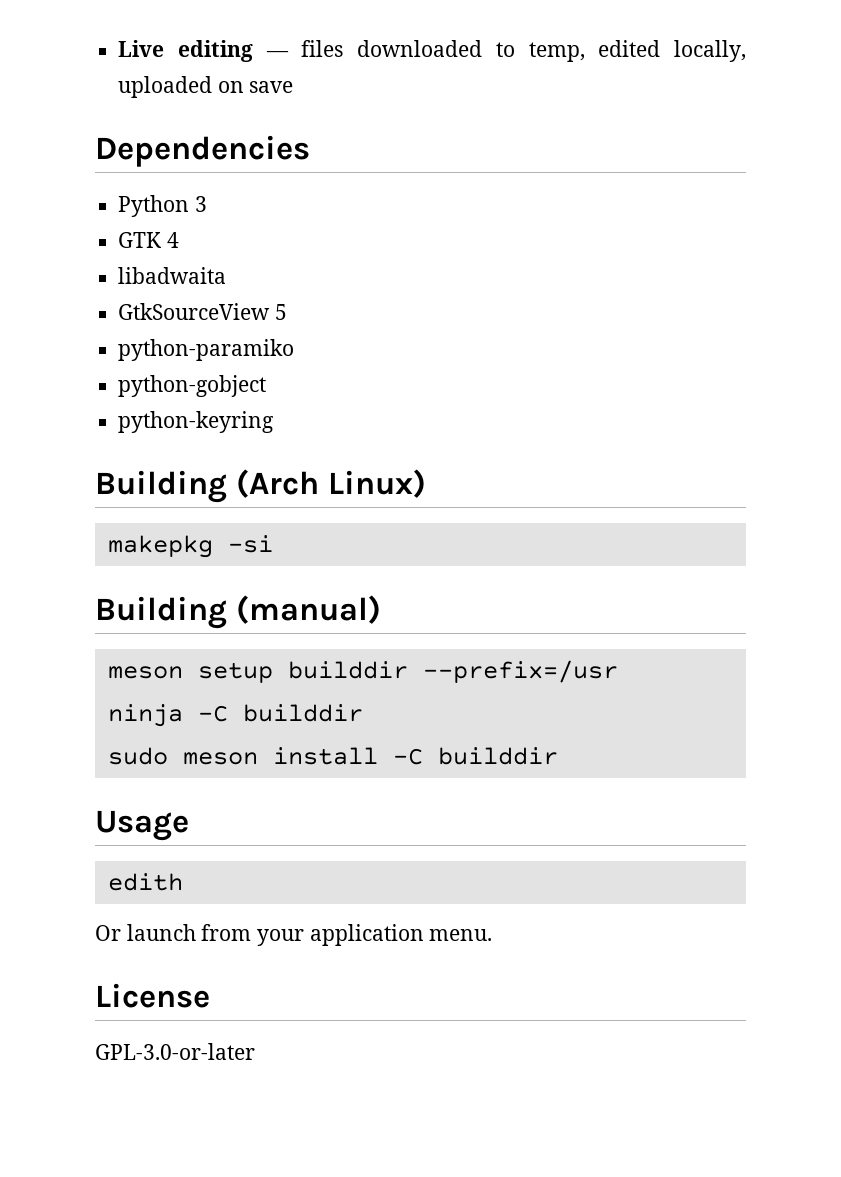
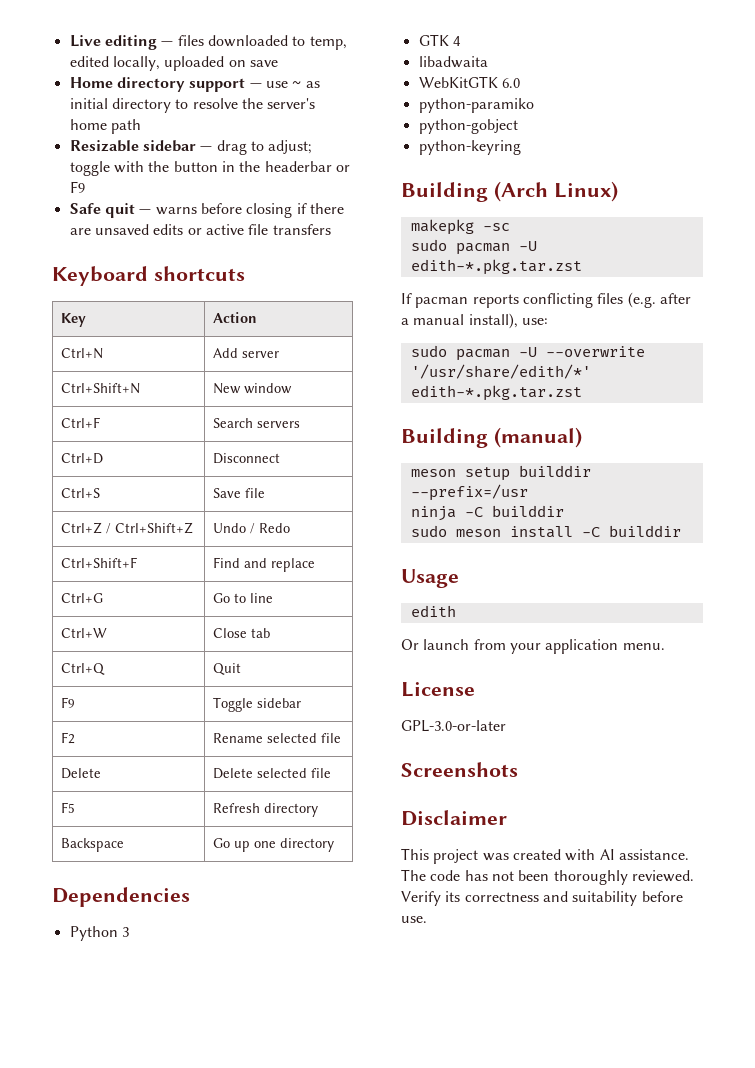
+ Home directory support — use ~ as initial directory to resolve the server's home path
+ Resizable sidebar — drag to adjust; toggle with the button in the headerbar or F9
+ Safe quit — warns before closing if there are unsaved edits or active file transfers
+ Keyboard shortcuts
+ Key | Action
+ Ctrl+N | Add server
+ Ctrl+Shift+N | New window
+ Ctrl+F | Search servers
+ Ctrl+D | Disconnect
+ Ctrl+S | Save file
+ Ctrl+Z / Ctrl+Shift+Z | Undo / Redo
+ Ctrl+Shift+F | Find and replace
+ Ctrl+G | Go to line
+ Ctrl+W | Close tab
+ Ctrl+Q | Quit
+ F9 | Toggle sidebar
+ F2 | Rename selected file
+ Delete | Delete selected file
+ F5 | Refresh directory
+ Backspace | Go up one directory
- GtkSourceView 5
+ WebKitGTK 6.0
- makepkg -si
+ makepkg -sc
+ sudo pacman -U edith-*.pkg.tar.zst
+ If pacman reports conflicting files (e.g. after a manual install), use:
+ sudo pacman -U --overwrite '/usr/share/edith/*' edith-*.pkg.tar.zst
+ Screenshots
+ Disclaimer
+ This project was created with AI assistance. The code has not been thoroughly reviewed. Verify its correctness and suitability before use.

